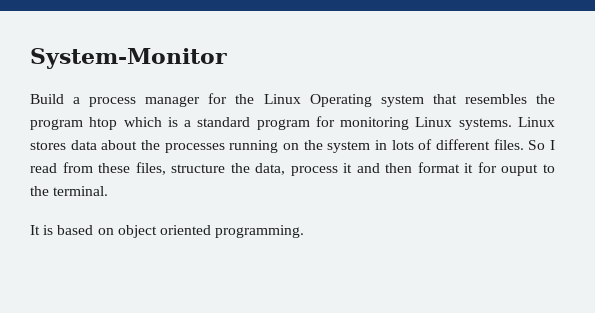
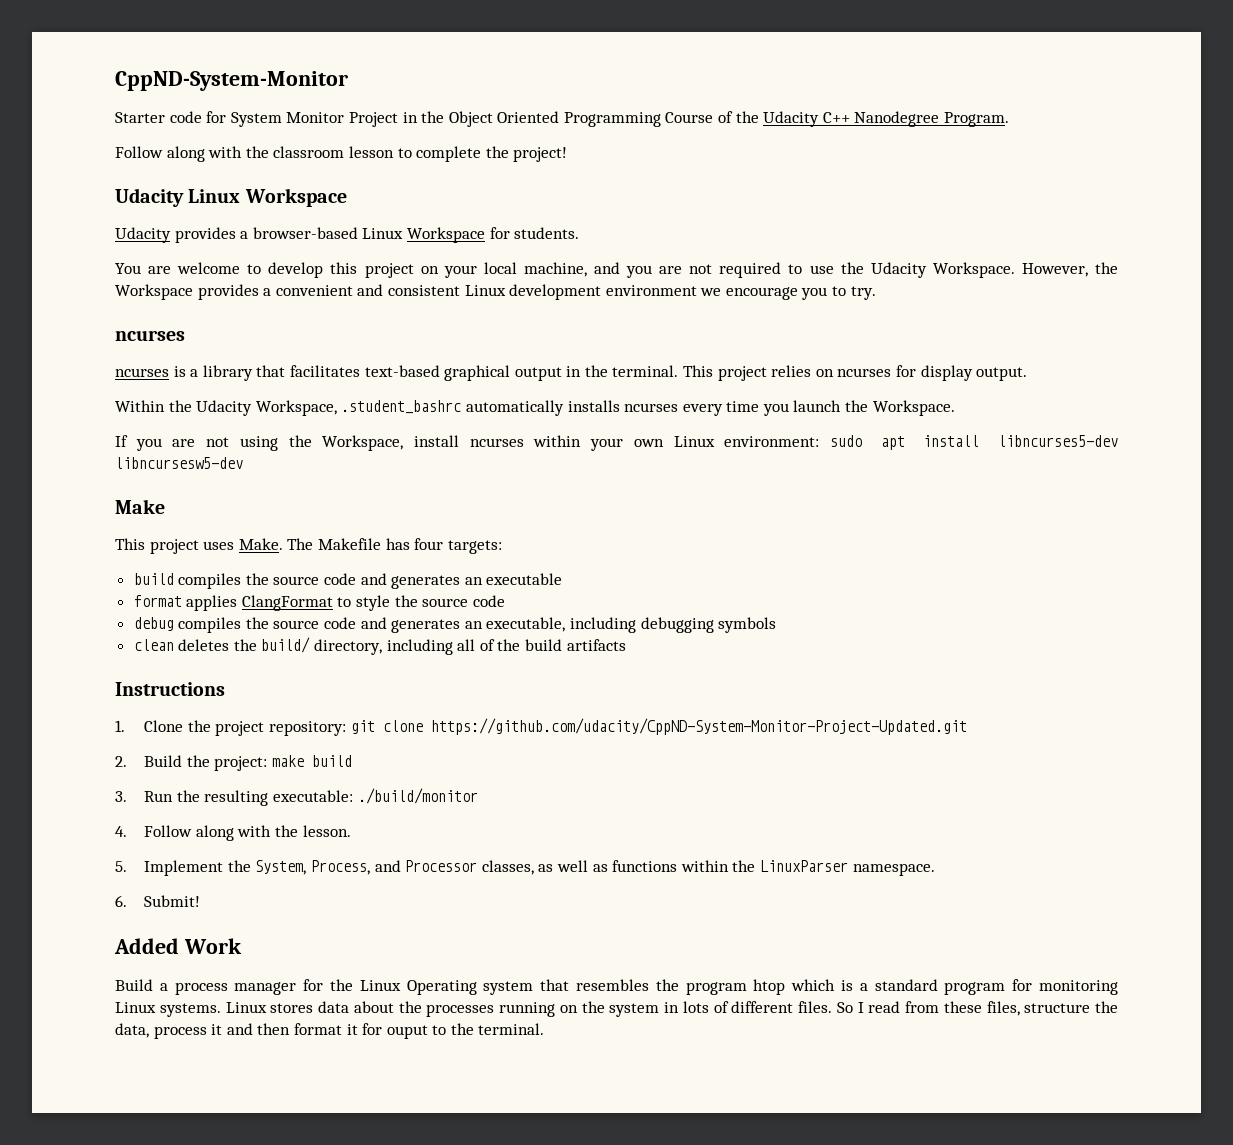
- System-Monitor
+ CppND-System-Monitor
+ Starter code for System Monitor Project in the Object Oriented Programming Course of the Udacity C++ Nanodegree Program.
+ Follow along with the classroom lesson to complete the project!
+ Udacity Linux Workspace
+ Udacity provides a browser-based Linux Workspace for students.
+ You are welcome to develop this project on your local machine, and you are not required to use the Udacity Workspace. However, the Workspace provides a convenient and consistent Linux development environment we encourage you to try.
+ ncurses
+ ncurses is a library that facilitates text-based graphical output in the terminal. This project relies on ncurses for display output.
+ Within the Udacity Workspace, .student_bashrc automatically installs ncurses every time you launch the Workspace.
+ If you are not using the Workspace, install ncurses within your own Linux environment: sudo apt install libncurses5-dev libncursesw5-dev
+ Make
+ This project uses Make. The Makefile has four targets:
+ build compiles the source code and generates an executable
+ format applies ClangFormat to style the source code
+ debug compiles the source code and generates an executable, including debugging symbols
+ clean deletes the build/ directory, including all of the build artifacts
+ Instructions
+ 1. Clone the project repository: git clone https://github.com/udacity/CppND-System-Monitor-Project-Updated.git
+ 2. Build the project: make build
+ 3. Run the resulting executable: ./build/monitor
+ 4. Follow along with the lesson.
+ 5. Implement the System, Process, and Processor classes, as well as functions within the LinuxParser namespace.
+ 6. Submit!
+ Added Work
- It is based on object oriented programming.

